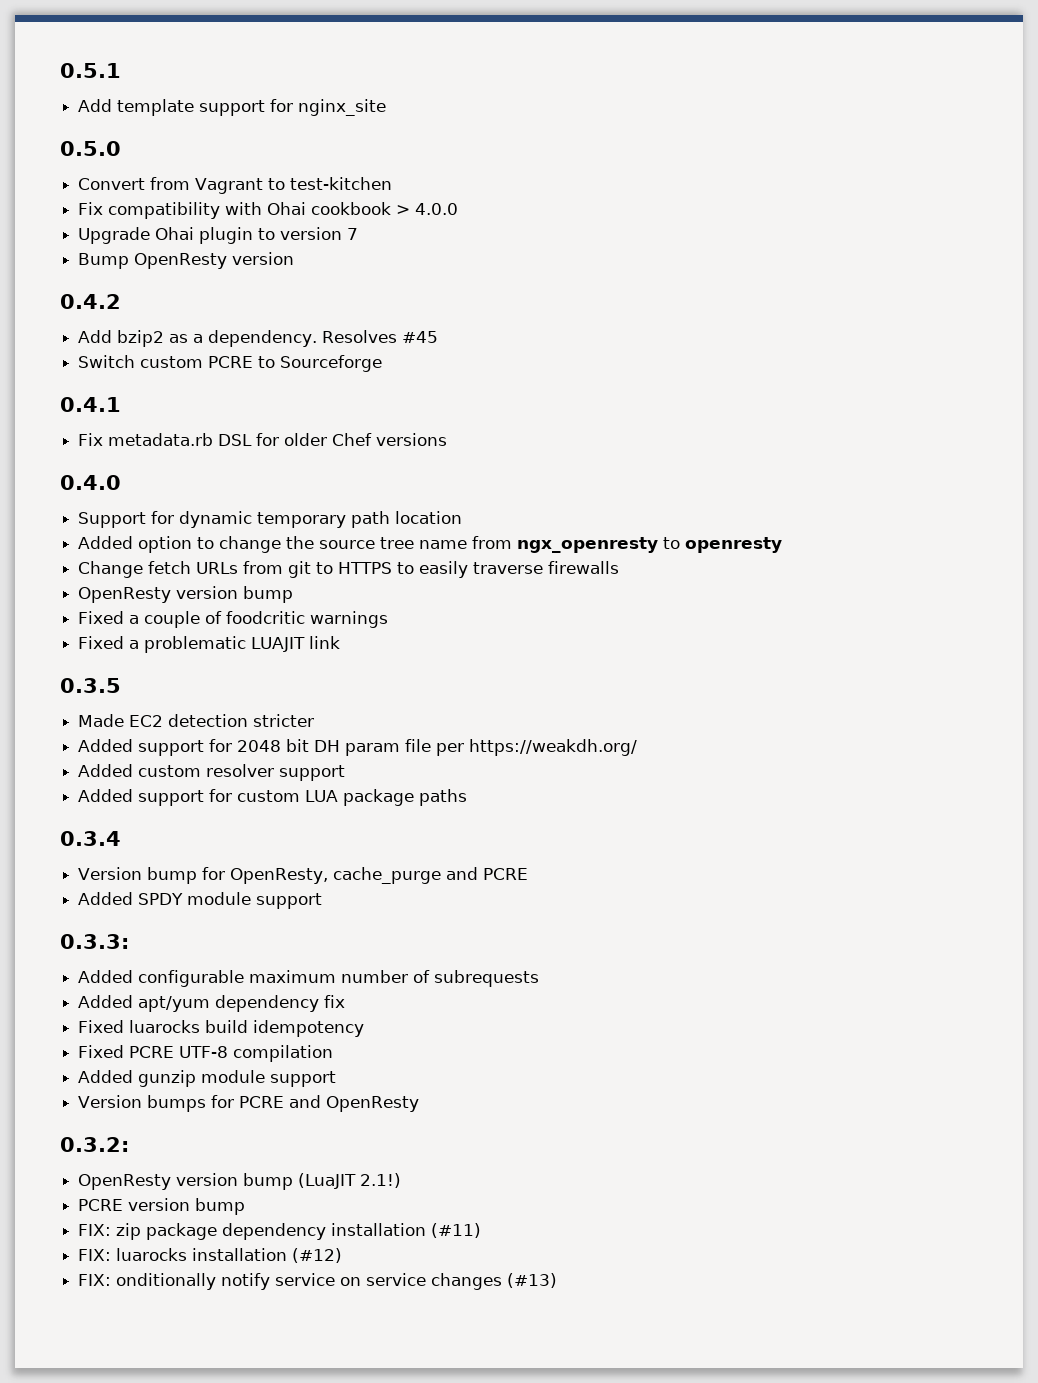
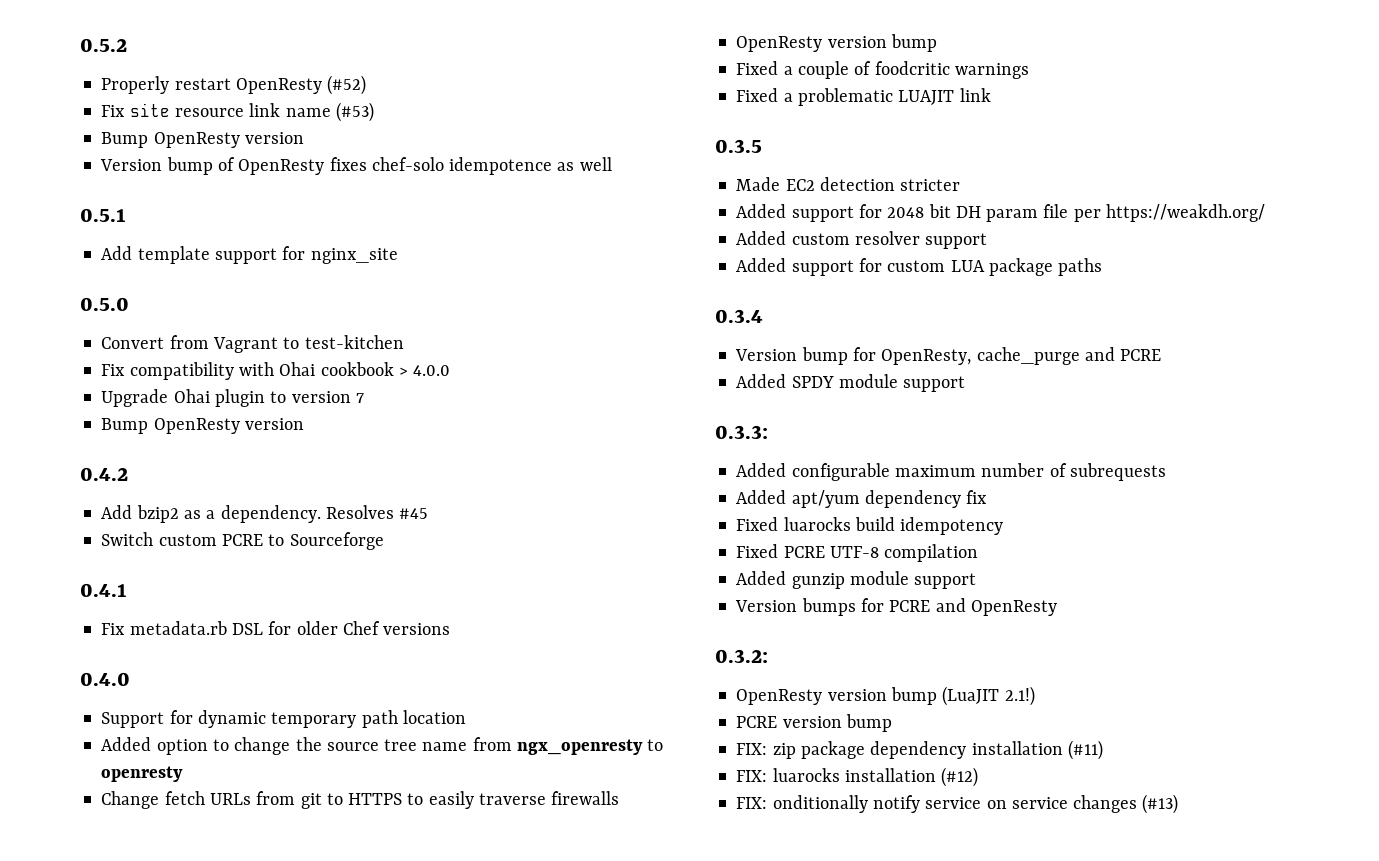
+ 0.5.2
+ Properly restart OpenResty (#52)
+ Fix site resource link name (#53)
+ Bump OpenResty version
+ Version bump of OpenResty fixes chef-solo idempotence as well

